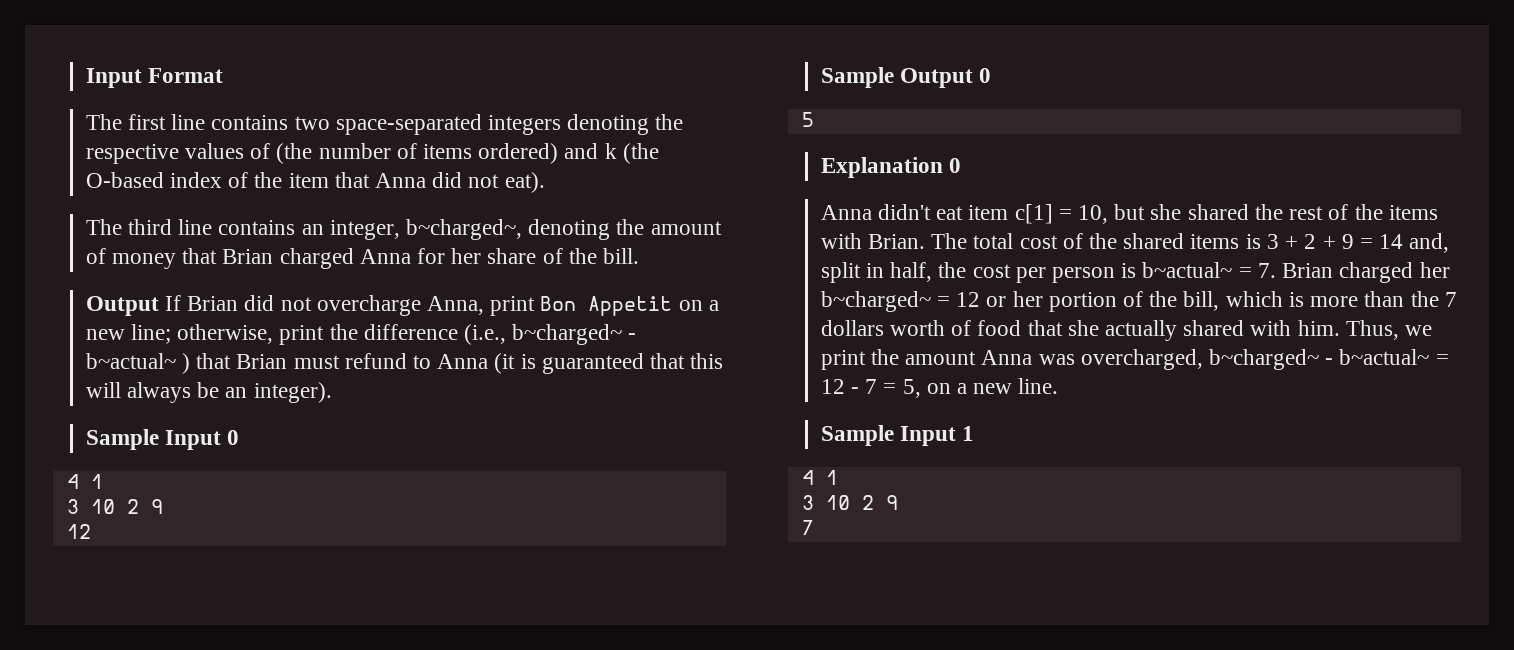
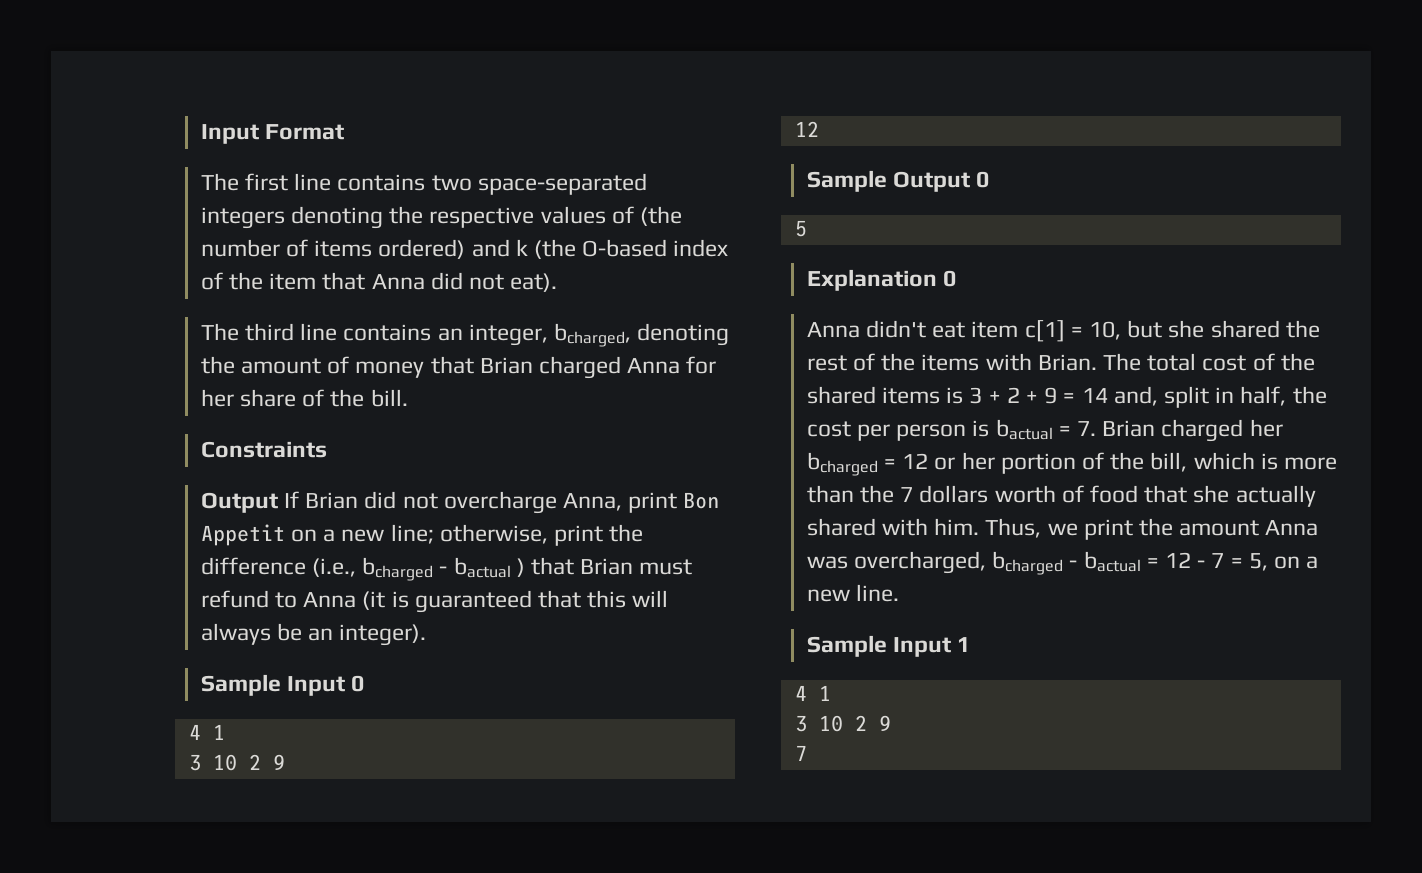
- The third line contains an integer, b~charged~, denoting the amount of money that Brian charged Anna for her share of the bill.
+ The third line contains an integer, bcharged, denoting the amount of money that Brian charged Anna for her share of the bill.
+ Constraints
- Output If Brian did not overcharge Anna, print Bon Appetit on a new line; otherwise, print the difference (i.e., b~charged~ - b~actual~ ) that Brian must refund to Anna (it is guaranteed that this will always be an integer).
+ Output If Brian did not overcharge Anna, print Bon Appetit on a new line; otherwise, print the difference (i.e., bcharged - bactual ) that Brian must refund to Anna (it is guaranteed that this will always be an integer).
- The total cost of the shared items is 3 + 2 + 9 = 14 and, split in half, the cost per person is b~actual~ = 7. Brian charged her b~charged~ = 12 or her portion of the bill, which is more than the 7 dollars worth of food that she actually shared with him.
+ The total cost of the shared items is 3 + 2 + 9 = 14 and, split in half, the cost per person is bactual = 7. Brian charged her bcharged = 12 or her portion of the bill, which is more than the 7 dollars worth of food that she actually shared with him.
- Thus, we print the amount Anna was overcharged, b~charged~ - b~actual~ = 12 - 7 = 5, on a new line.
+ Thus, we print the amount Anna was overcharged, bcharged - bactual = 12 - 7 = 5, on a new line.

